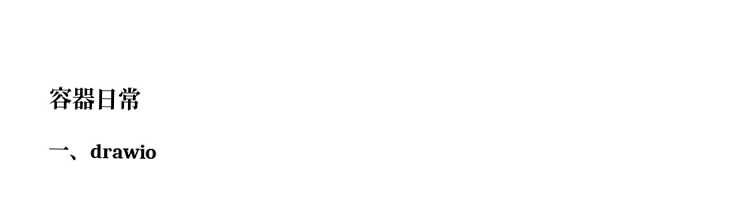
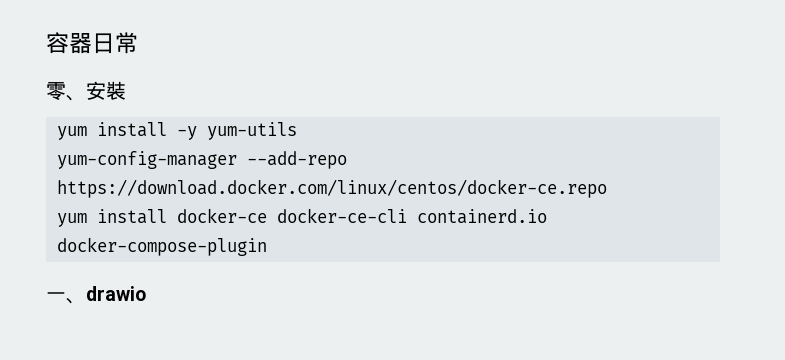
+ 零、安裝
+ yum install -y yum-utils
+ yum-config-manager --add-repo https://download.docker.com/linux/centos/docker-ce.repo
+ yum install docker-ce docker-ce-cli containerd.io docker-compose-plugin

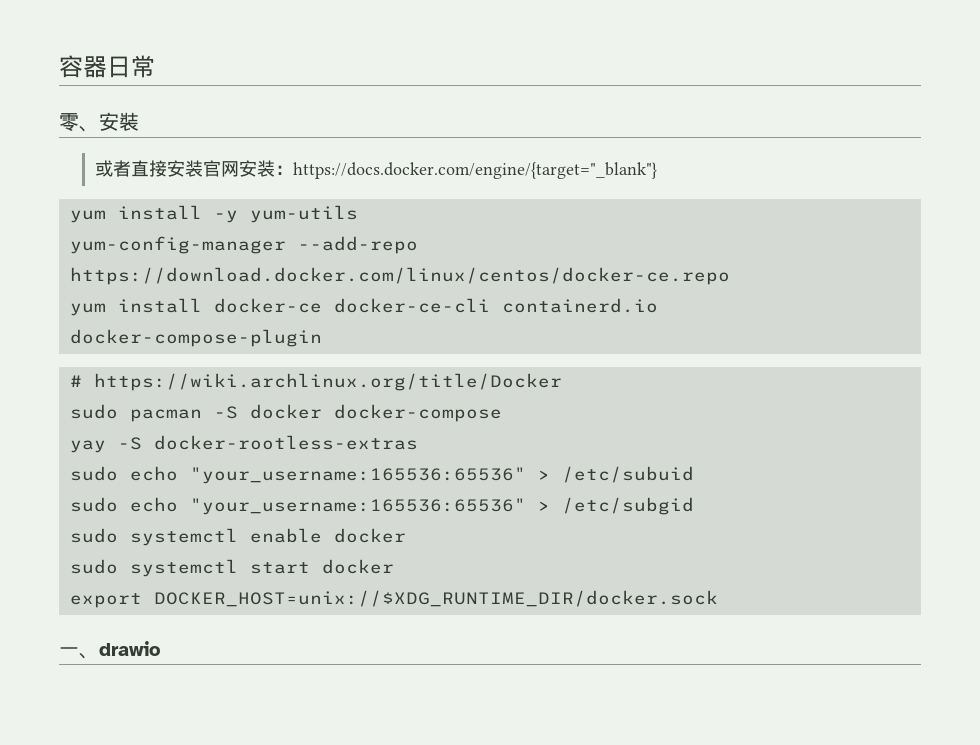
+ 或者直接安装官网安装：https://docs.docker.com/engine/{target="_blank"}
+ # https://wiki.archlinux.org/title/Docker
+ sudo pacman -S docker docker-compose
+ yay -S docker-rootless-extras
+ sudo echo "your_username:165536:65536" > /etc/subuid
+ sudo echo "your_username:165536:65536" > /etc/subgid
+ sudo systemctl enable docker
+ sudo systemctl start docker
+ export DOCKER_HOST=unix://$XDG_RUNTIME_DIR/docker.sock

